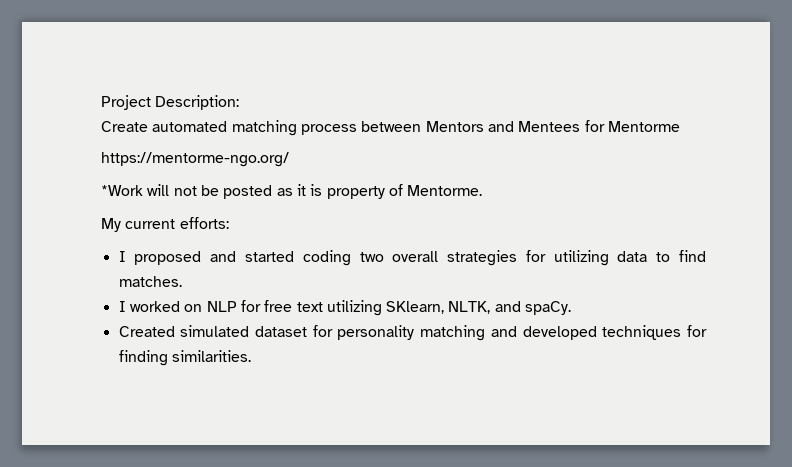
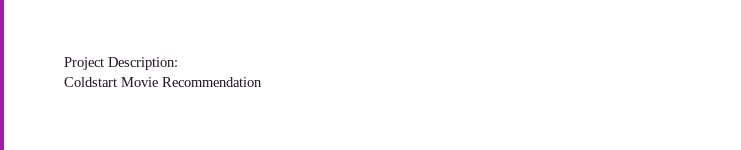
- Create automated matching process between Mentors and Mentees for Mentorme
- https://mentorme-ngo.org/
- *Work will not be posted as it is property of Mentorme.
- My current efforts:
- I proposed and started coding two overall strategies for utilizing data to find matches.
- I worked on NLP for free text utilizing SKlearn, NLTK, and spaCy.
- Created simulated dataset for personality matching and developed techniques for finding similarities.
+ Coldstart Movie Recommendation

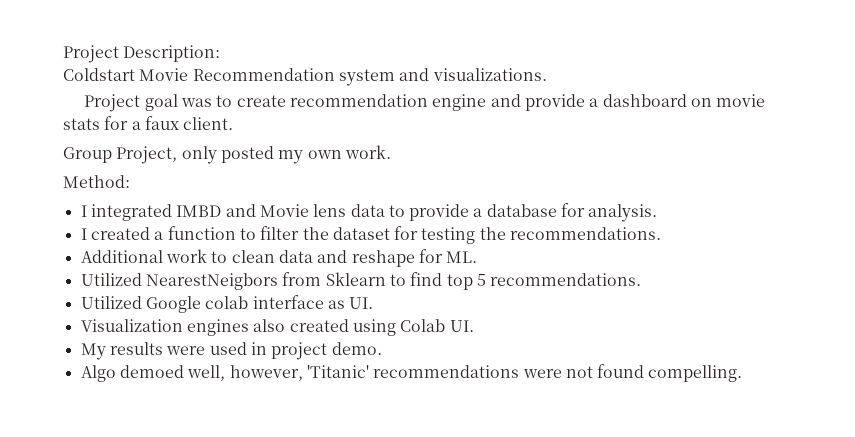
- Coldstart Movie Recommendation
+ Coldstart Movie Recommendation system and visualizations.
+ Project goal was to create recommendation engine and provide a dashboard on movie stats for a faux client.
+ Group Project, only posted my own work.
+ Method:
+ I integrated IMBD and Movie lens data to provide a database for analysis.
+ I created a function to filter the dataset for testing the recommendations.
+ Additional work to clean data and reshape for ML.
+ Utilized NearestNeigbors from Sklearn to find top 5 recommendations.
+ Utilized Google colab interface as UI.
+ Visualization engines also created using Colab UI.
+ My results were used in project demo.
+ Algo demoed well, however, 'Titanic' recommendations were not found compelling.

